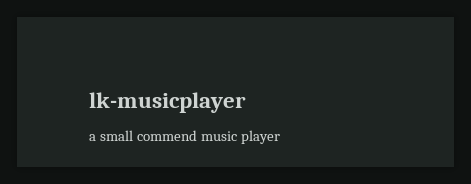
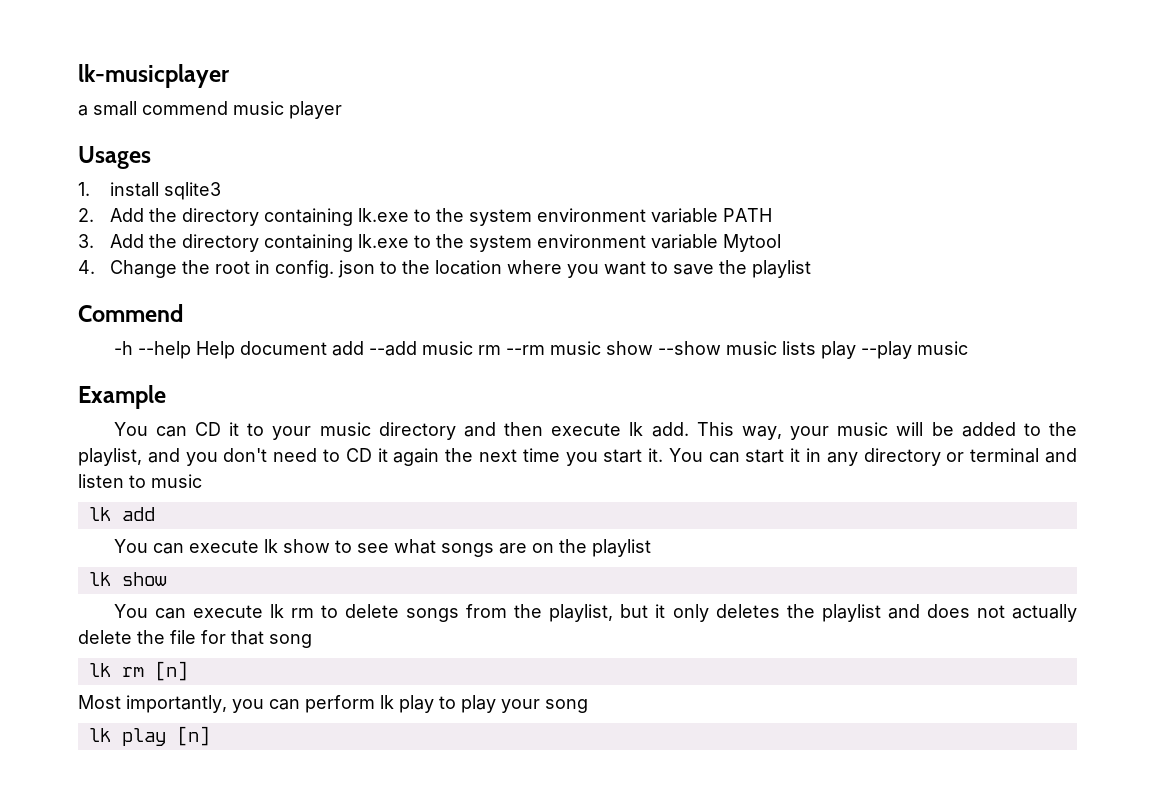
+ Usages
+ 1. install sqlite3
+ 2. Add the directory containing lk.exe to the system environment variable PATH
+ 3. Add the directory containing lk.exe to the system environment variable Mytool
+ 4. Change the root in config. json to the location where you want to save the playlist
+ Commend
+ -h --help Help document add --add music rm --rm music show --show music lists play --play music
+ Example
+ You can CD it to your music directory and then execute lk add. This way, your music will be added to the playlist, and you don't need to CD it again the next time you start it. You can start it in any directory or terminal and listen to music
+ lk add
+ You can execute lk show to see what songs are on the playlist
+ lk show
+ You can execute lk rm to delete songs from the playlist, but it only deletes the playlist and does not actually delete the file for that song
+ lk rm [n]
+ Most importantly, you can perform lk play to play your song
+ lk play [n]

